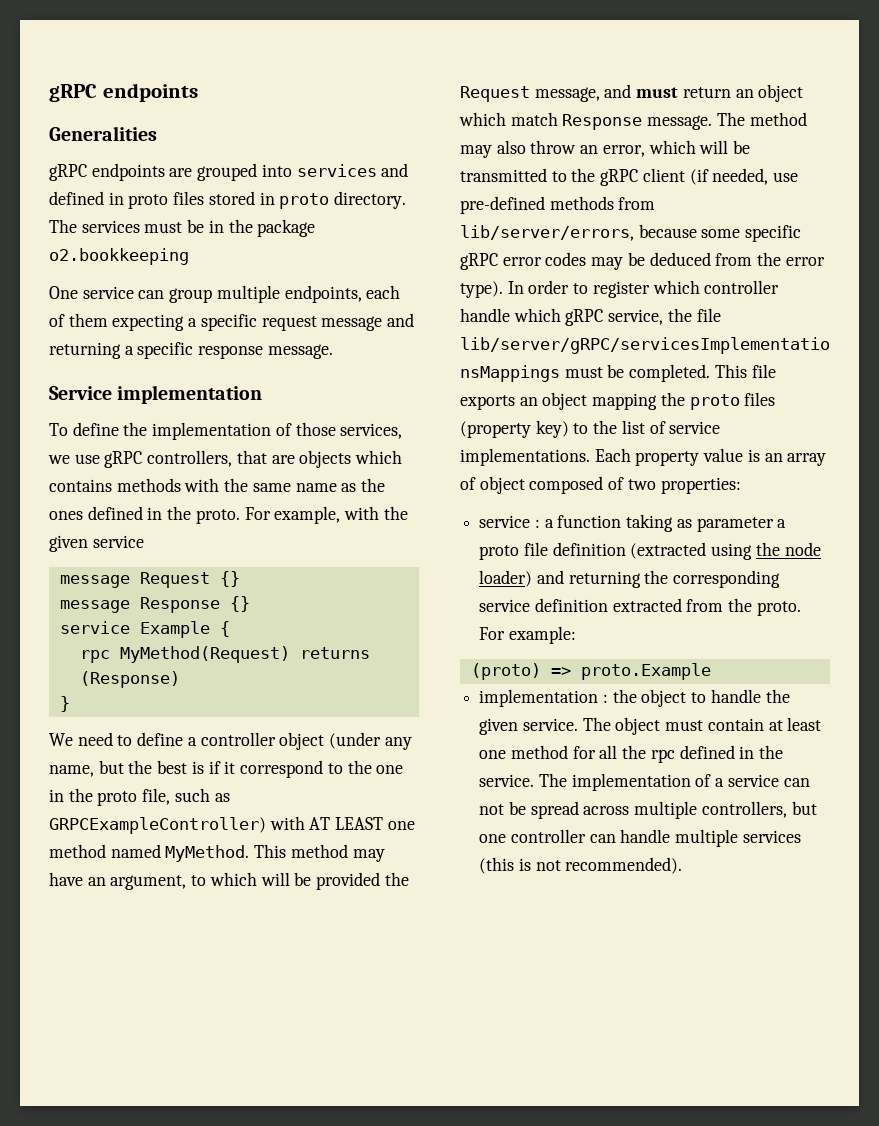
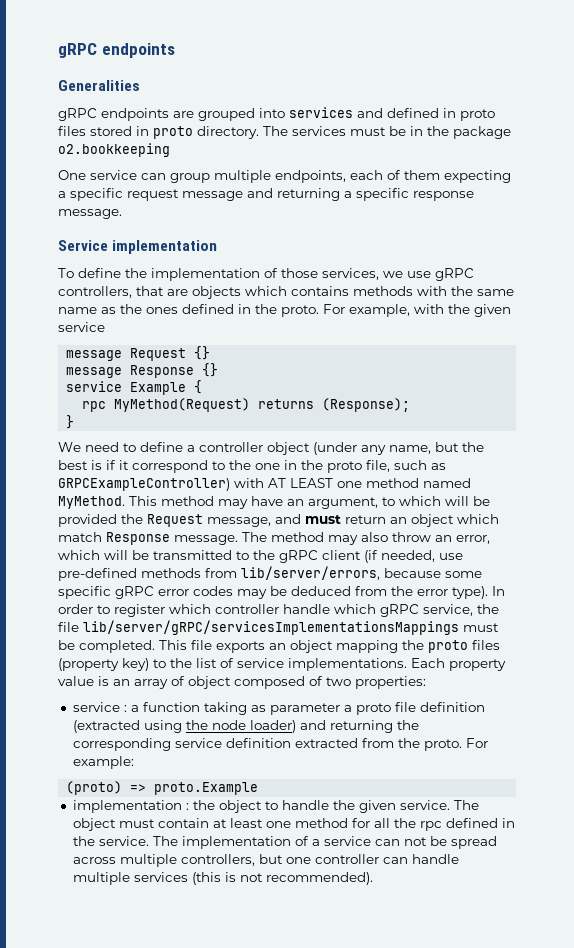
- rpc MyMethod(Request) returns (Response)
+ rpc MyMethod(Request) returns (Response);

